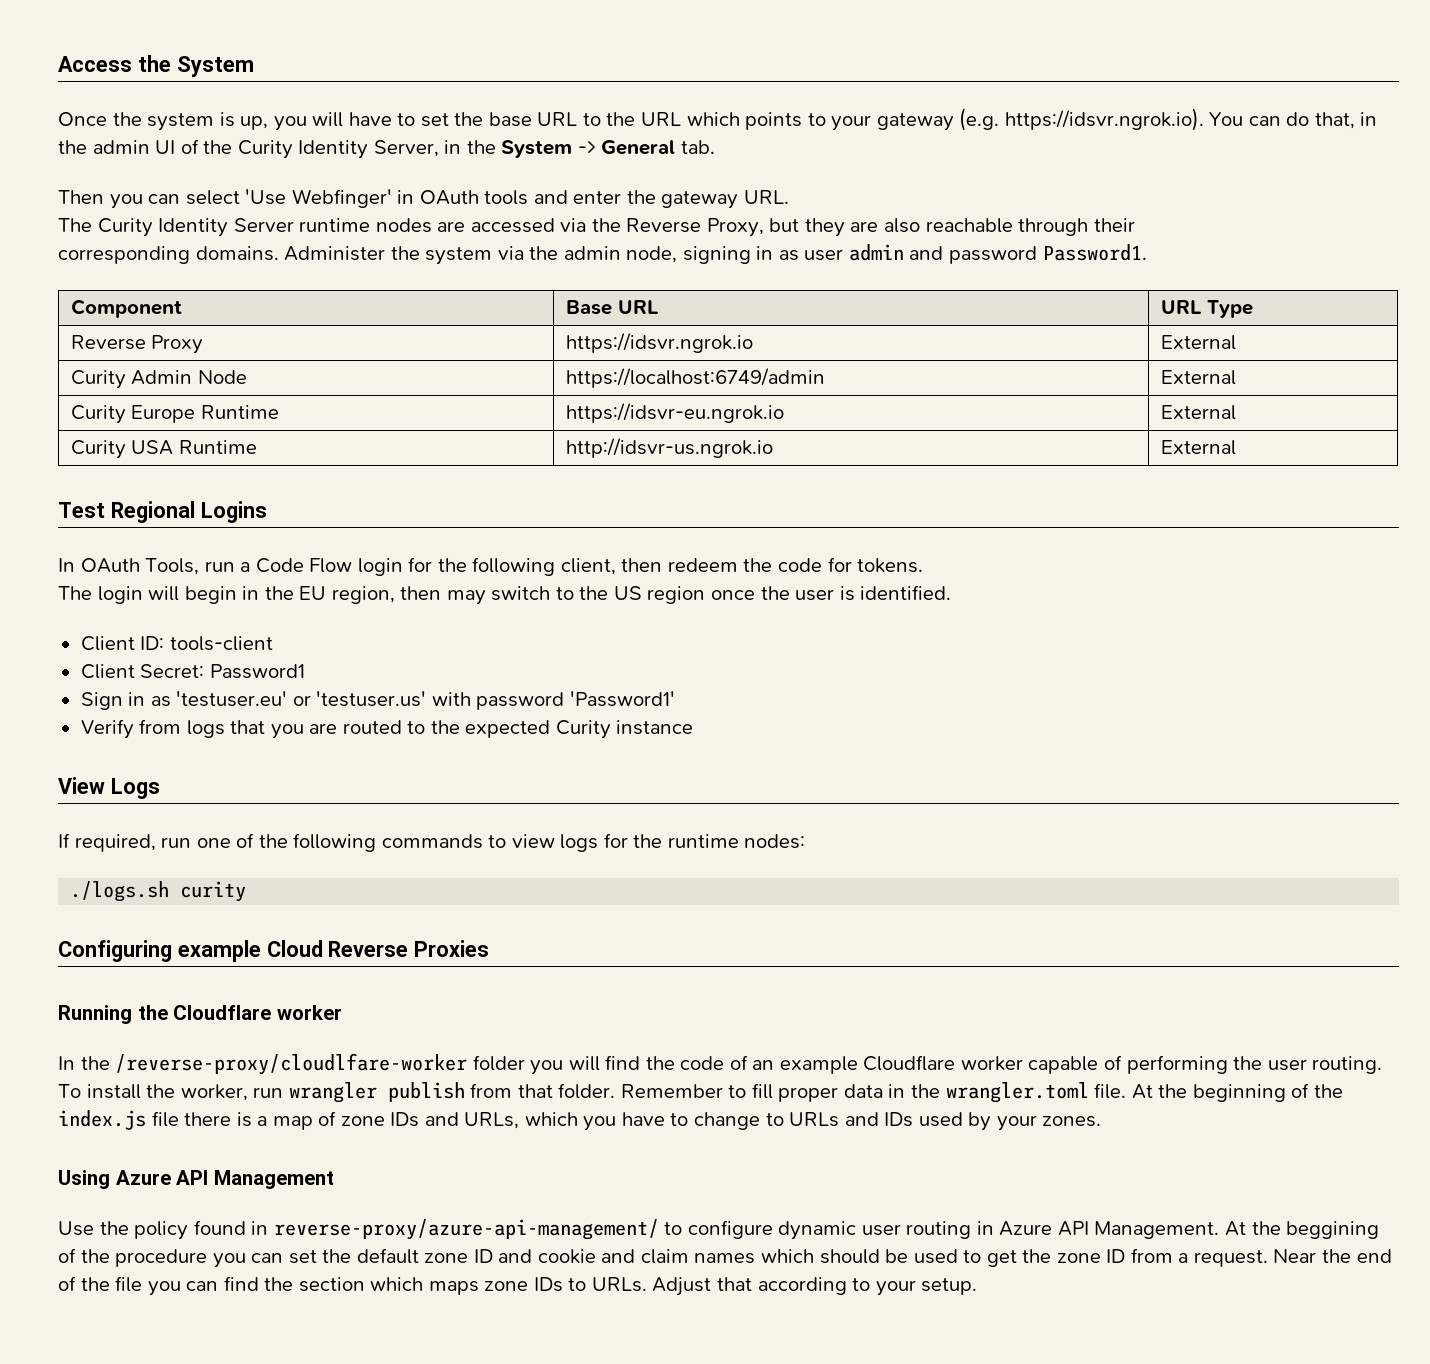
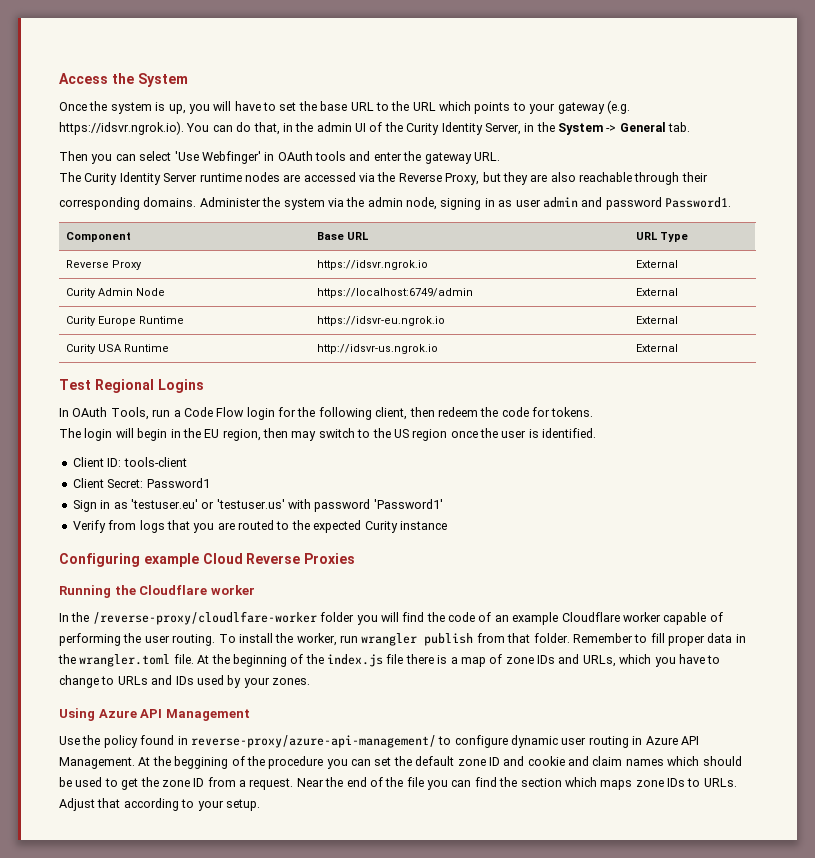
- View Logs
- If required, run one of the following commands to view logs for the runtime nodes:
- ./logs.sh curity

